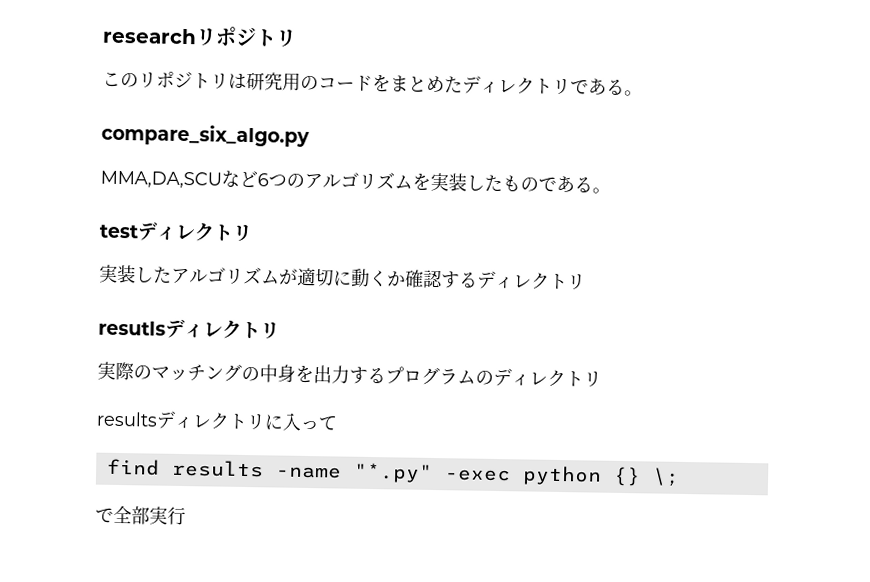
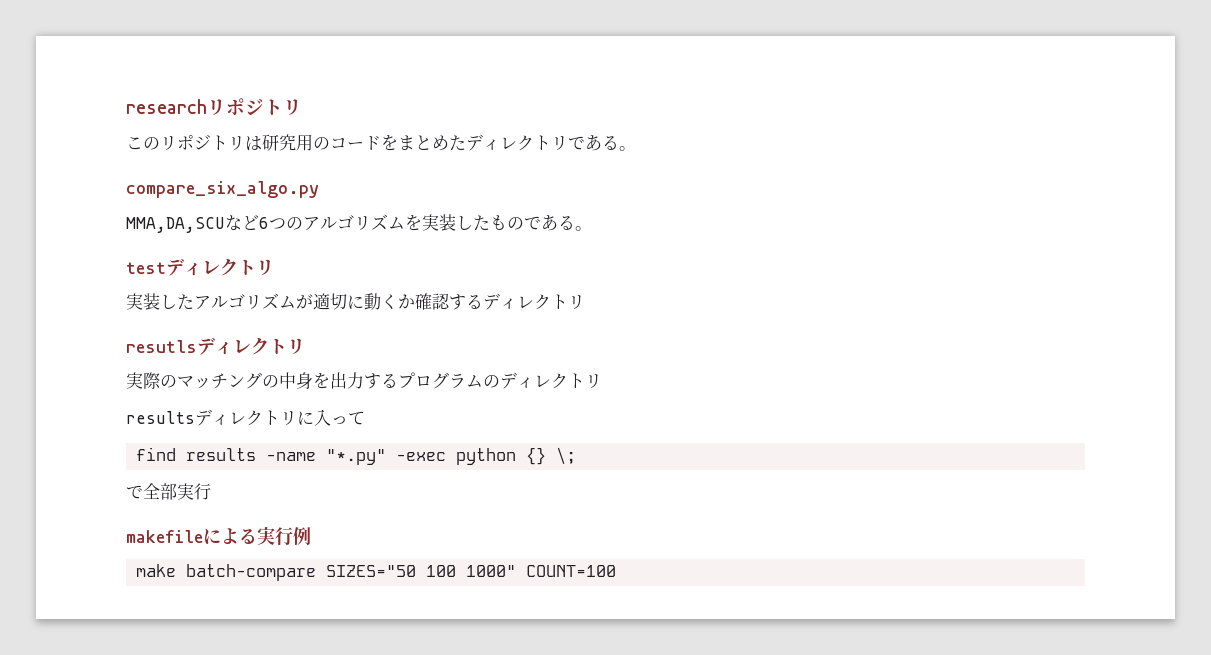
+ makefileによる実行例
+ make batch-compare SIZES="50 100 1000" COUNT=100

